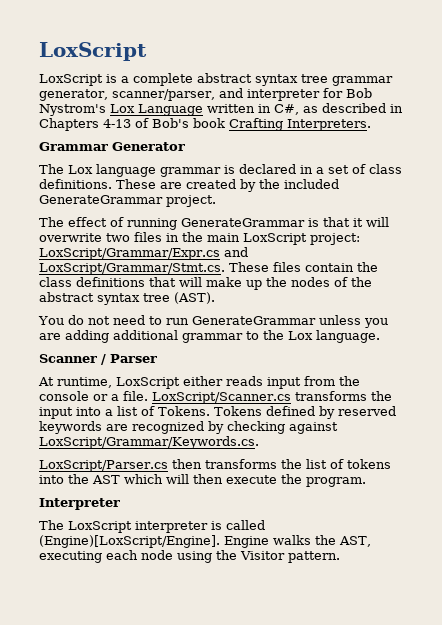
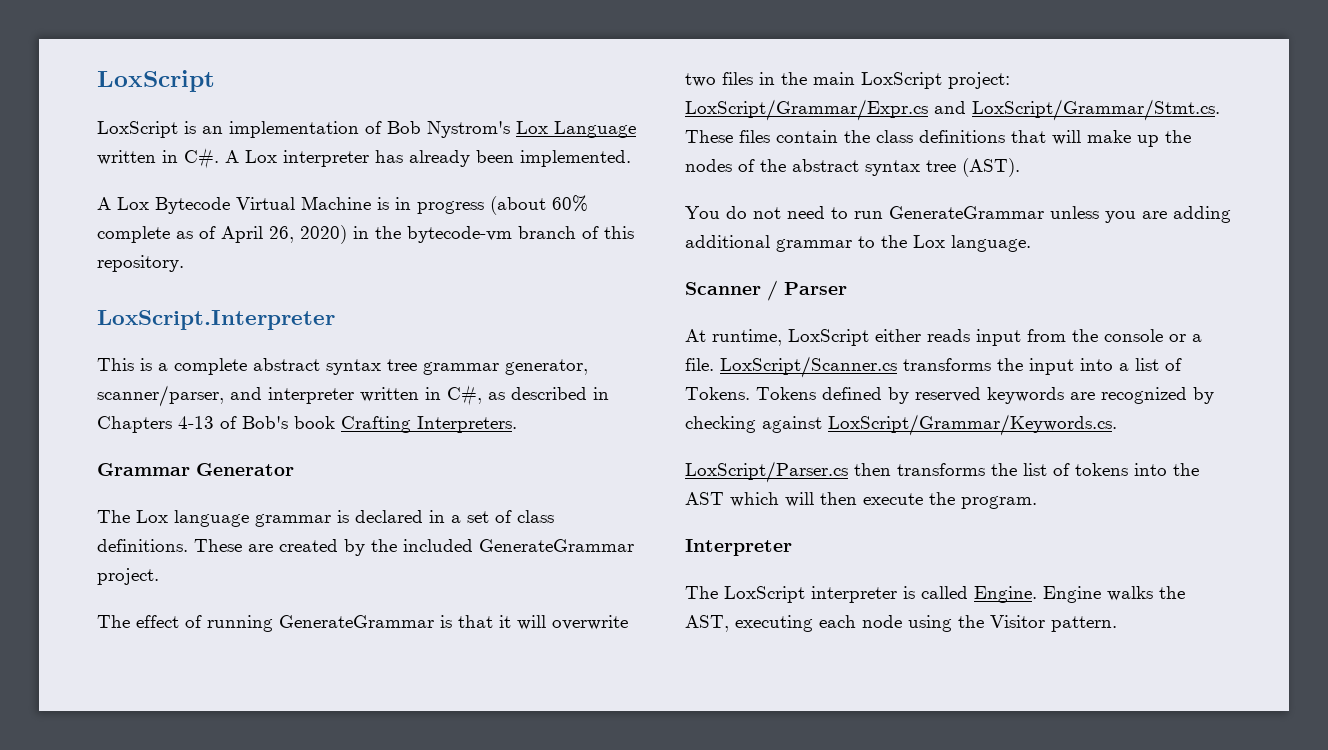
- LoxScript is a complete abstract syntax tree grammar generator, scanner/parser, and interpreter for Bob Nystrom's Lox Language written in C#, as described in Chapters 4-13 of Bob's book Crafting Interpreters.
+ LoxScript is an implementation of Bob Nystrom's Lox Language written in C#. A Lox interpreter has already been implemented.
+ A Lox Bytecode Virtual Machine is in progress (about 60% complete as of April 26, 2020) in the bytecode-vm branch of this repository.
+ LoxScript.Interpreter
+ This is a complete abstract syntax tree grammar generator, scanner/parser, and interpreter written in C#, as described in Chapters 4-13 of Bob's book Crafting Interpreters.
- The LoxScript interpreter is called (Engine)[LoxScript/Engine].
+ The LoxScript interpreter is called Engine.

